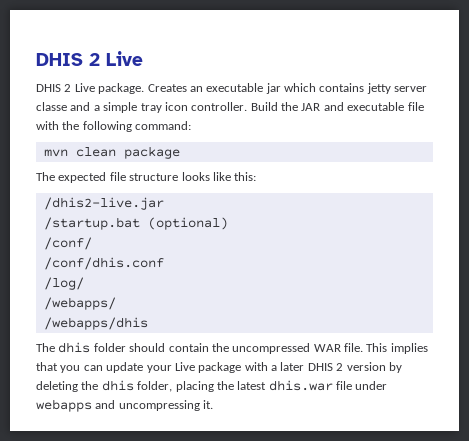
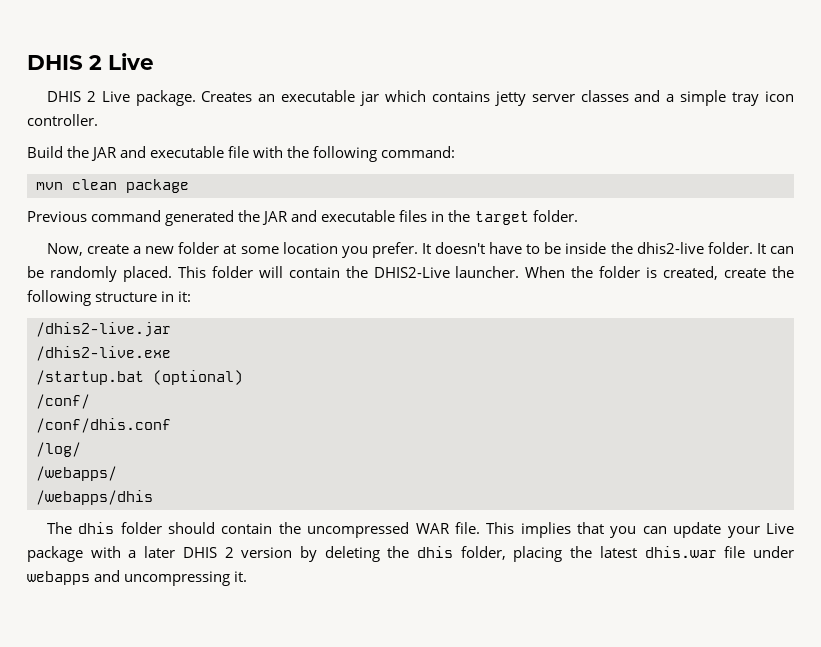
- Creates an executable jar which contains jetty server classe and a simple tray icon controller. Build the JAR and executable file with the following command:
+ Creates an executable jar which contains jetty server classes and a simple tray icon controller.
+ Build the JAR and executable file with the following command:
- The expected file structure looks like this:
+ Previous command generated the JAR and executable files in the target folder.
+ Now, create a new folder at some location you prefer. It doesn't have to be inside the dhis2-live folder. It can be randomly placed. This folder will contain the DHIS2-Live launcher. When the folder is created, create the following structure in it:
+ /dhis2-live.exe

